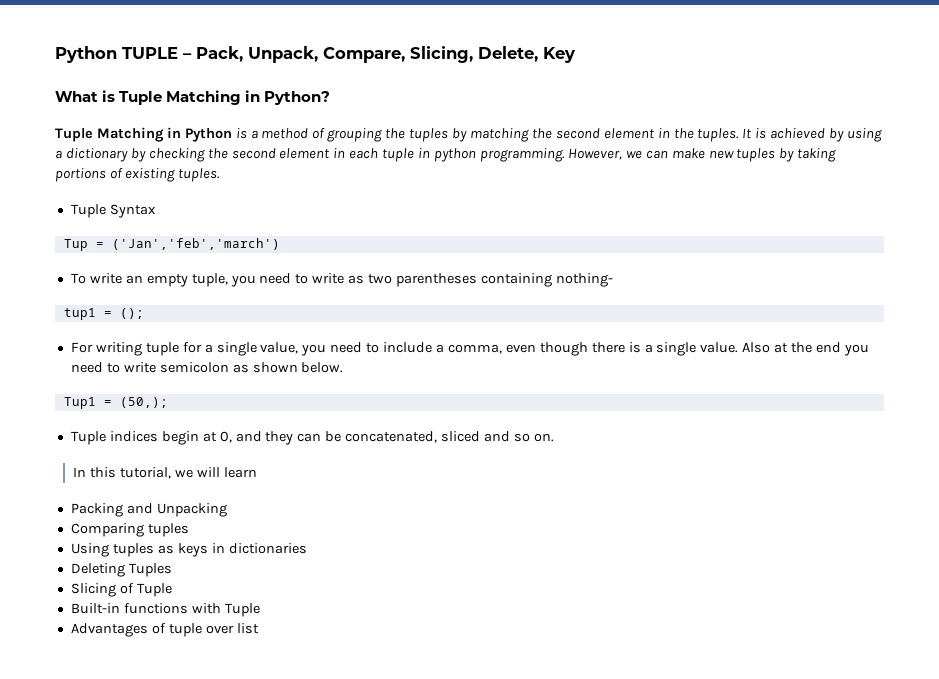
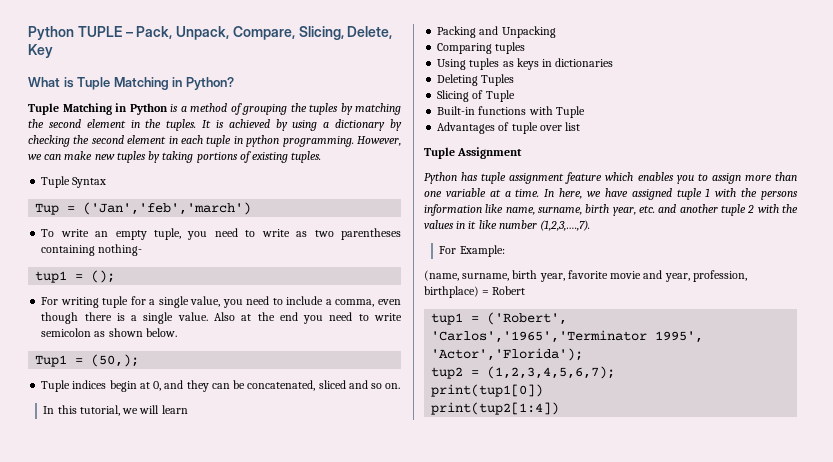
+ Tuple Assignment
+ Python has tuple assignment feature which enables you to assign more than one variable at a time. In here, we have assigned tuple 1 with the persons information like name, surname, birth year, etc. and another tuple 2 with the values in it like number (1,2,3,….,7).
+ For Example:
+ (name, surname, birth year, favorite movie and year, profession, birthplace) = Robert
+ tup1 = ('Robert', 'Carlos','1965','Terminator 1995', 'Actor','Florida');
+ tup2 = (1,2,3,4,5,6,7);
+ print(tup1[0])
+ print(tup2[1:4])

